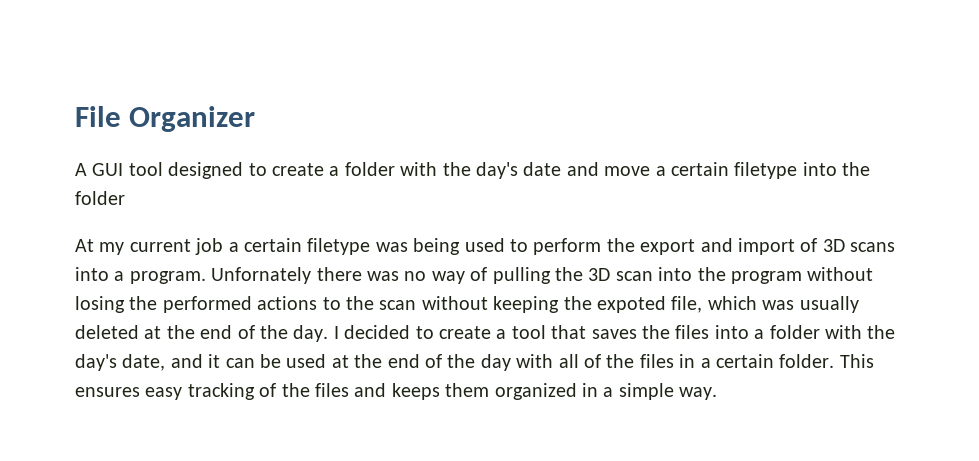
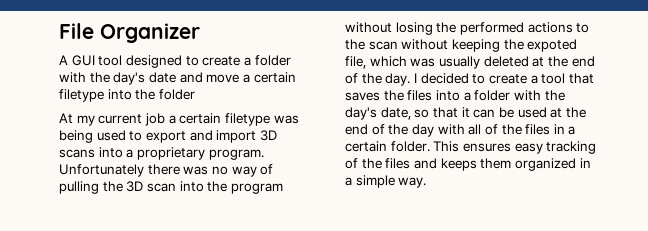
- At my current job a certain filetype was being used to perform the export and import of 3D scans into a program. Unfornately there was no way of pulling the 3D scan into the program without losing the performed actions to the scan without keeping the expoted file, which was usually deleted at the end of the day.
+ At my current job a certain filetype was being used to export and import 3D scans into a proprietary program. Unfortunately there was no way of pulling the 3D scan into the program without losing the performed actions to the scan without keeping the expoted file, which was usually deleted at the end of the day.
- I decided to create a tool that saves the files into a folder with the day's date, and it can be used at the end of the day with all of the files in a certain folder.
+ I decided to create a tool that saves the files into a folder with the day's date, so that it can be used at the end of the day with all of the files in a certain folder.

